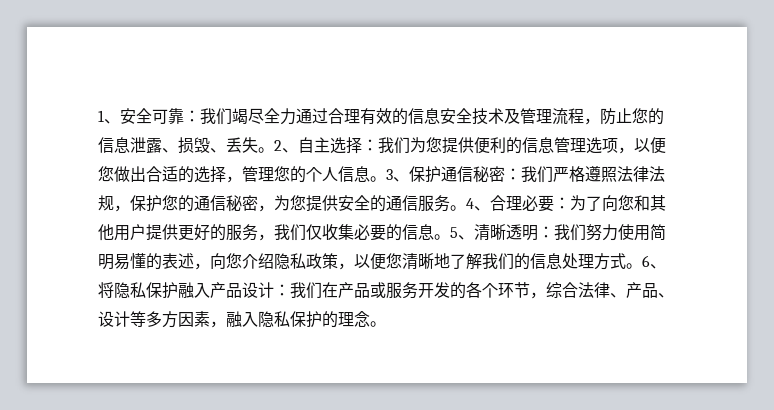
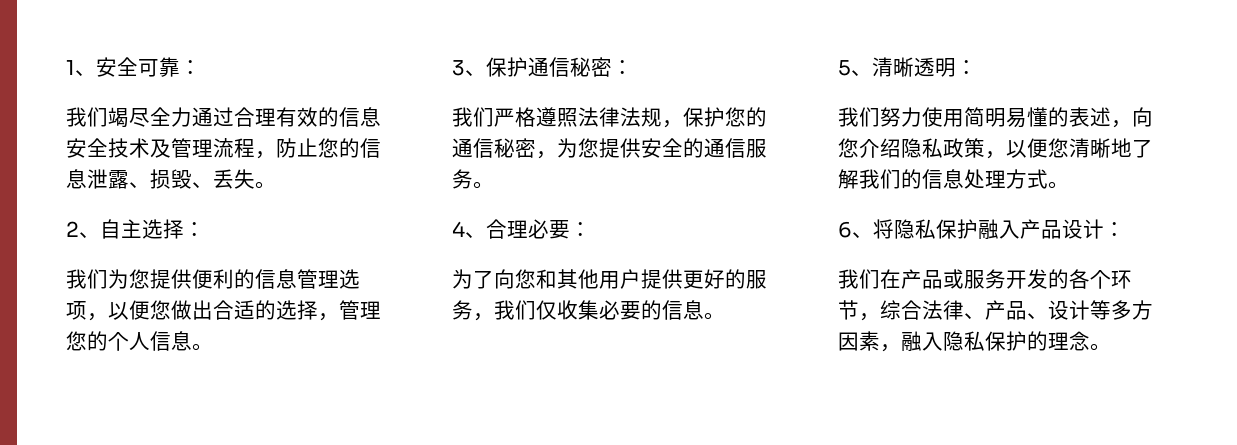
- 1、安全可靠：我们竭尽全力通过合理有效的信息安全技术及管理流程，防止您的信息泄露、损毁、丢失。2、自主选择：我们为您提供便利的信息管理选项，以便您做出合适的选择，管理您的个人信息。3、保护通信秘密：我们严格遵照法律法规，保护您的通信秘密，为您提供安全的通信服务。4、合理必要：为了向您和其他用户提供更好的服务，我们仅收集必要的信息。5、清晰透明：我们努力使用简明易懂的表述，向您介绍隐私政策，以便您清晰地了解我们的信息处理方式。6、将隐私保护融入产品设计：我们在产品或服务开发的各个环节，综合法律、产品、设计等多方因素，融入隐私保护的理念。
+ 1、安全可靠：
+ 我们竭尽全力通过合理有效的信息安全技术及管理流程，防止您的信息泄露、损毁、丢失。
+ 2、自主选择：
+ 我们为您提供便利的信息管理选项，以便您做出合适的选择，管理您的个人信息。
+ 3、保护通信秘密：
+ 我们严格遵照法律法规，保护您的通信秘密，为您提供安全的通信服务。
+ 4、合理必要：
+ 为了向您和其他用户提供更好的服务，我们仅收集必要的信息。
+ 5、清晰透明：
+ 我们努力使用简明易懂的表述，向您介绍隐私政策，以便您清晰地了解我们的信息处理方式。
+ 6、将隐私保护融入产品设计：
+ 我们在产品或服务开发的各个环节，综合法律、产品、设计等多方因素，融入隐私保护的理念。

